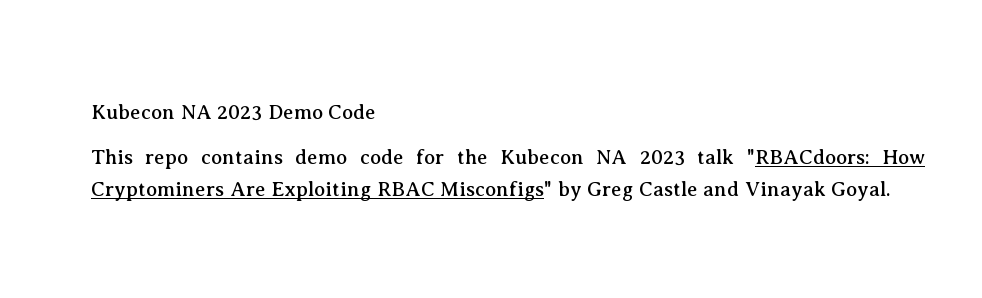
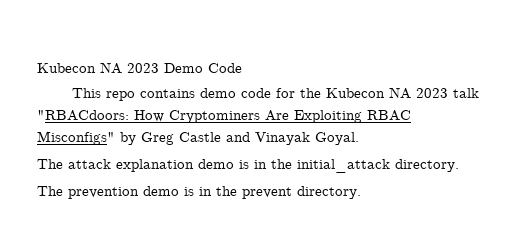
+ The attack explanation demo is in the initial_attack directory.
+ The prevention demo is in the prevent directory.

